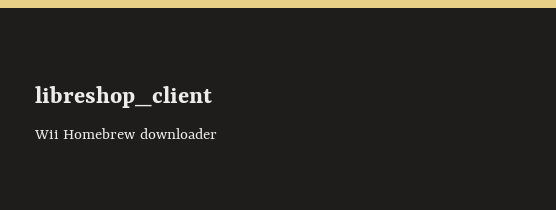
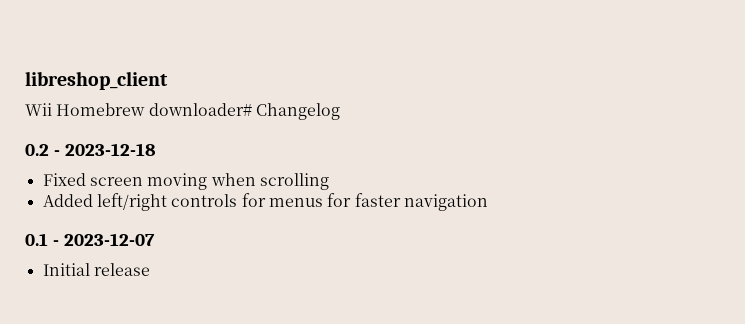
- Wii Homebrew downloader
+ Wii Homebrew downloader# Changelog
+ 0.2 - 2023-12-18
+ Fixed screen moving when scrolling
+ Added left/right controls for menus for faster navigation
+ 0.1 - 2023-12-07
+ Initial release

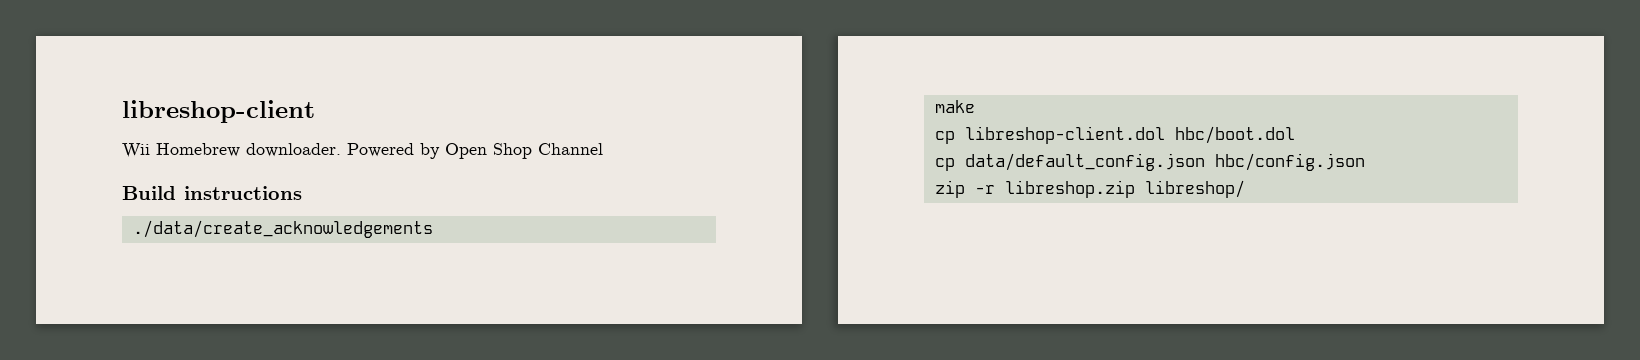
- libreshop_client
+ libreshop-client
- Wii Homebrew downloader# Changelog
- 0.2 - 2023-12-18
- Fixed screen moving when scrolling
- Added left/right controls for menus for faster navigation
- 0.1 - 2023-12-07
- Initial release
+ Wii Homebrew downloader. Powered by Open Shop Channel
+ Build instructions
+ ./data/create_acknowledgements
+ make
+ cp libreshop-client.dol hbc/boot.dol
+ cp data/default_config.json hbc/config.json
+ zip -r libreshop.zip libreshop/

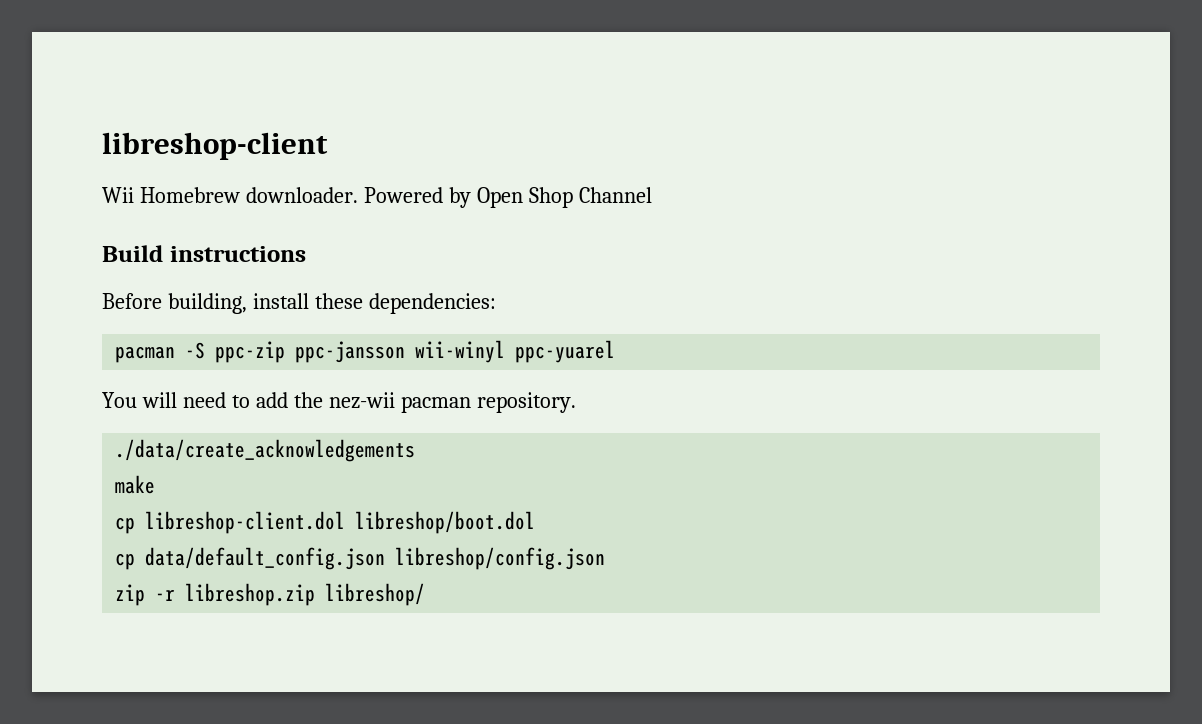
+ Before building, install these dependencies:
+ pacman -S ppc-zip ppc-jansson wii-winyl ppc-yuarel
+ You will need to add the nez-wii pacman repository.
- cp libreshop-client.dol hbc/boot.dol
+ cp libreshop-client.dol libreshop/boot.dol
- cp data/default_config.json hbc/config.json
+ cp data/default_config.json libreshop/config.json

